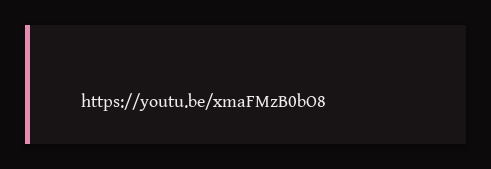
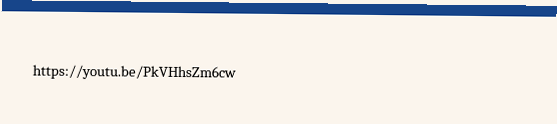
- https://youtu.be/xmaFMzB0bO8
+ https://youtu.be/PkVHhsZm6cw

